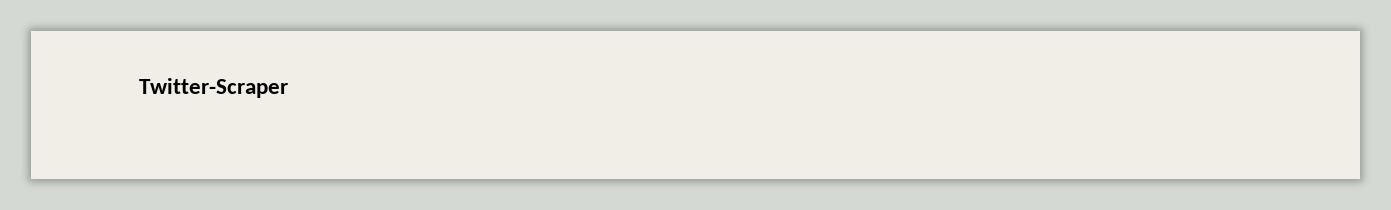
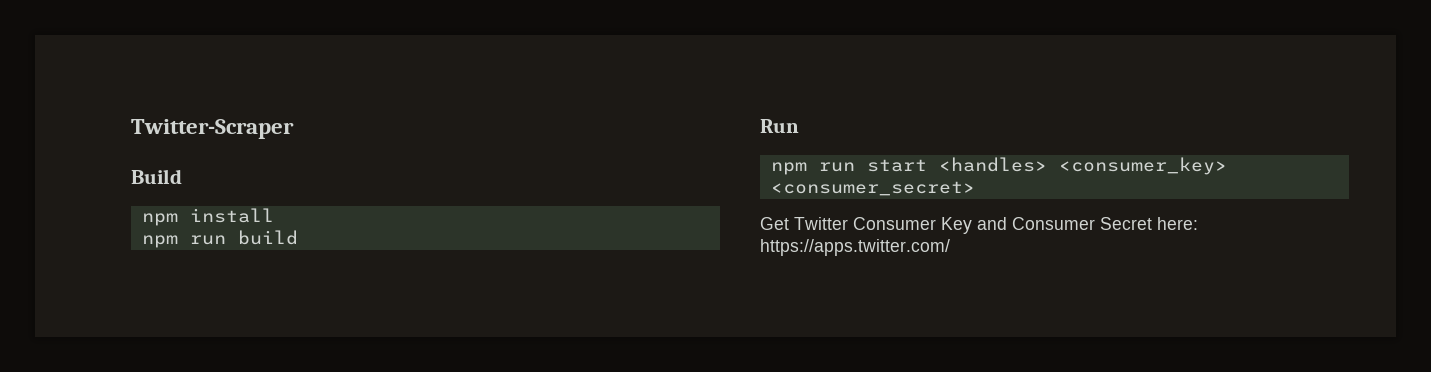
+ Build
+ npm install
+ npm run build
+ Run
+ npm run start <handles> <consumer_key> <consumer_secret>
+ Get Twitter Consumer Key and Consumer Secret here: https://apps.twitter.com/

